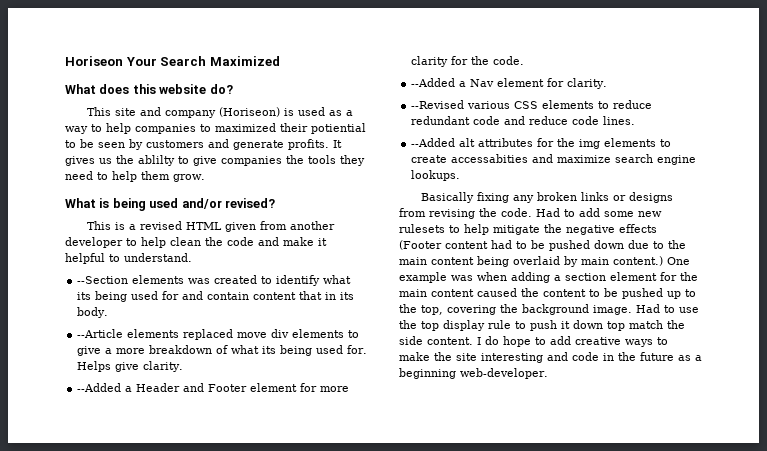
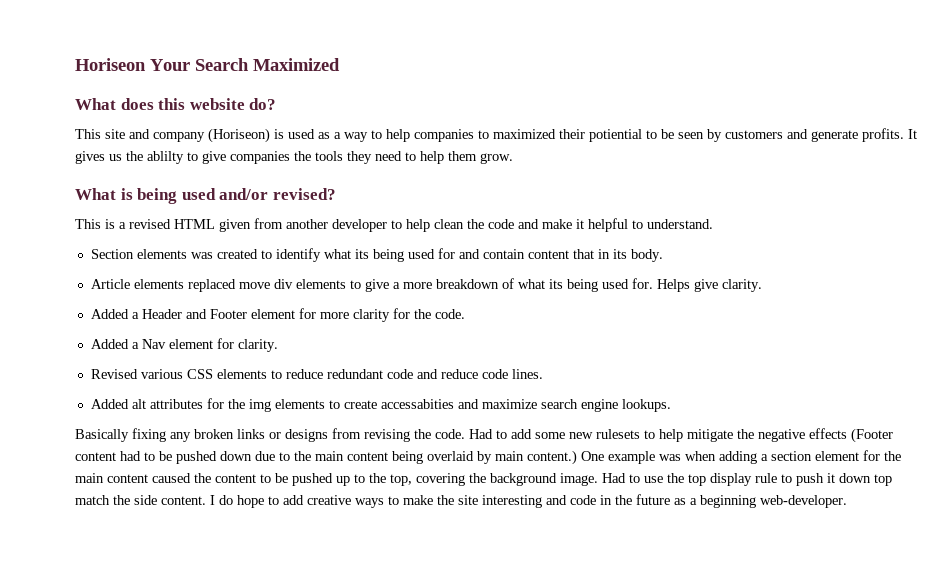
- --Section elements was created to identify what its being used for and contain content that in its body.
+ Section elements was created to identify what its being used for and contain content that in its body.
- --Article elements replaced move div elements to give a more breakdown of what its being used for.
+ Article elements replaced move div elements to give a more breakdown of what its being used for.
- --Added a Header and Footer element for more clarity for the code.
+ Added a Header and Footer element for more clarity for the code.
- --Added a Nav element for clarity.
+ Added a Nav element for clarity.
- --Revised various CSS elements to reduce redundant code and reduce code lines.
+ Revised various CSS elements to reduce redundant code and reduce code lines.
- --Added alt attributes for the img elements to create accessabities and maximize search engine lookups.
+ Added alt attributes for the img elements to create accessabities and maximize search engine lookups.

